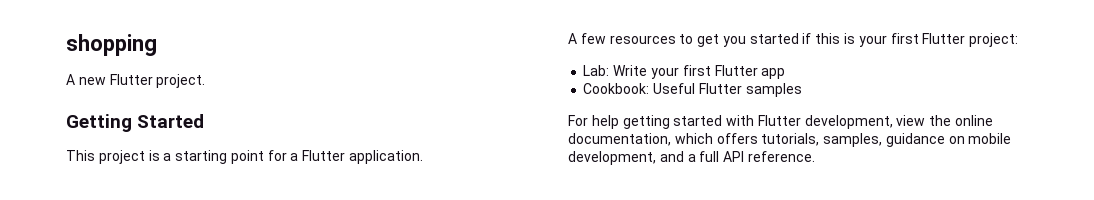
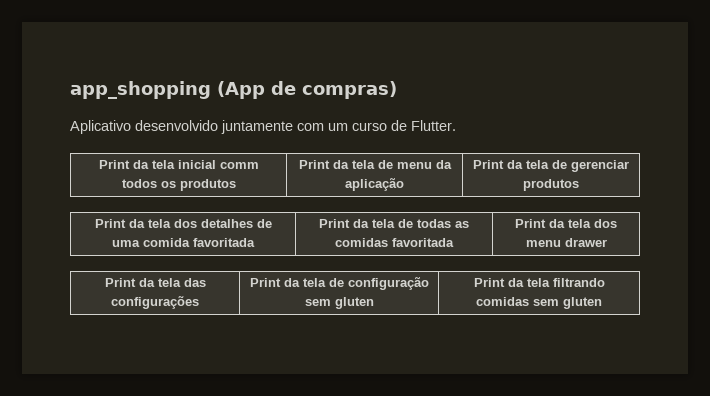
- shopping
- A new Flutter project.
- Getting Started
- This project is a starting point for a Flutter application.
- A few resources to get you started if this is your first Flutter project:
- Lab: Write your first Flutter app
- Cookbook: Useful Flutter samples
- For help getting started with Flutter development, view the online documentation, which offers tutorials, samples, guidance on mobile development, and a full API reference.
+ app_shopping (App de compras)
+ Aplicativo desenvolvido juntamente com um curso de Flutter.
+ Print da tela inicial comm todos os produtos | Print da tela de menu da aplicação | Print da tela de gerenciar produtos
+ Print da tela dos detalhes de uma comida favoritada | Print da tela de todas as comidas favoritada | Print da tela dos menu drawer
+ Print da tela das configurações | Print da tela de configuração sem gluten | Print da tela filtrando comidas sem gluten

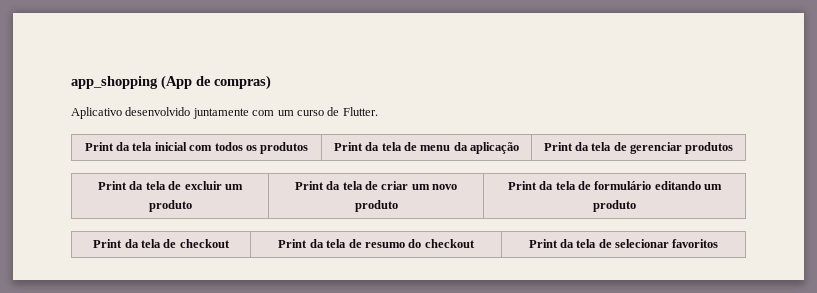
- Print da tela inicial comm todos os produtos | Print da tela de menu da aplicação | Print da tela de gerenciar produtos
+ Print da tela inicial com todos os produtos | Print da tela de menu da aplicação | Print da tela de gerenciar produtos
- Print da tela dos detalhes de uma comida favoritada | Print da tela de todas as comidas favoritada | Print da tela dos menu drawer
- Print da tela das configurações | Print da tela de configuração sem gluten | Print da tela filtrando comidas sem gluten
+ Print da tela de excluir um produto | Print da tela de criar um novo produto | Print da tela de formulário editando um produto
+ Print da tela de checkout | Print da tela de resumo do checkout | Print da tela de selecionar favoritos

